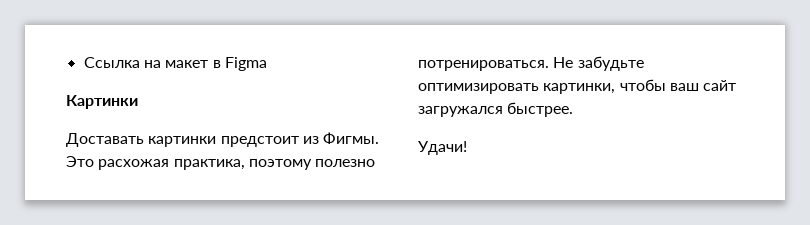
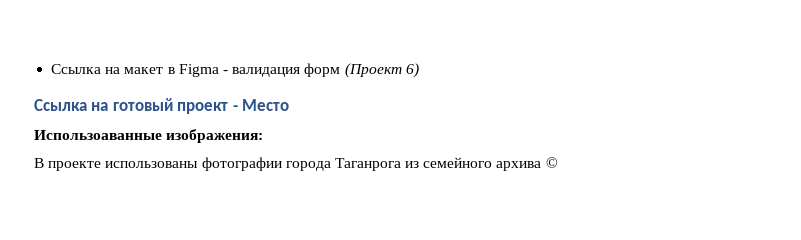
- Ссылка на макет в Figma
- Картинки
- Доставать картинки предстоит из Фигмы. Это расхожая практика, поэтому полезно потренироваться. Не забудьте оптимизировать картинки, чтобы ваш сайт загружался быстрее.
- Удачи!
+ Ссылка на макет в Figma - валидация форм (Проект 6)
+ Ссылка на готовый проект - Место
+ Использоаванные изображения:
+ В проекте использованы фотографии города Таганрога из семейного архива ©

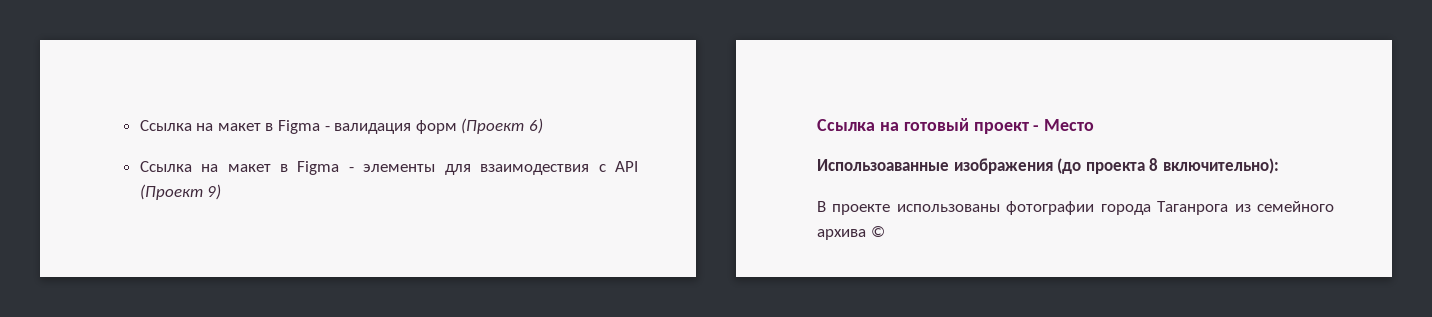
+ Ссылка на макет в Figma - элементы для взаимодествия с API (Проект 9)
- Использоаванные изображения:
+ Использоаванные изображения (до проекта 8 включительно):

